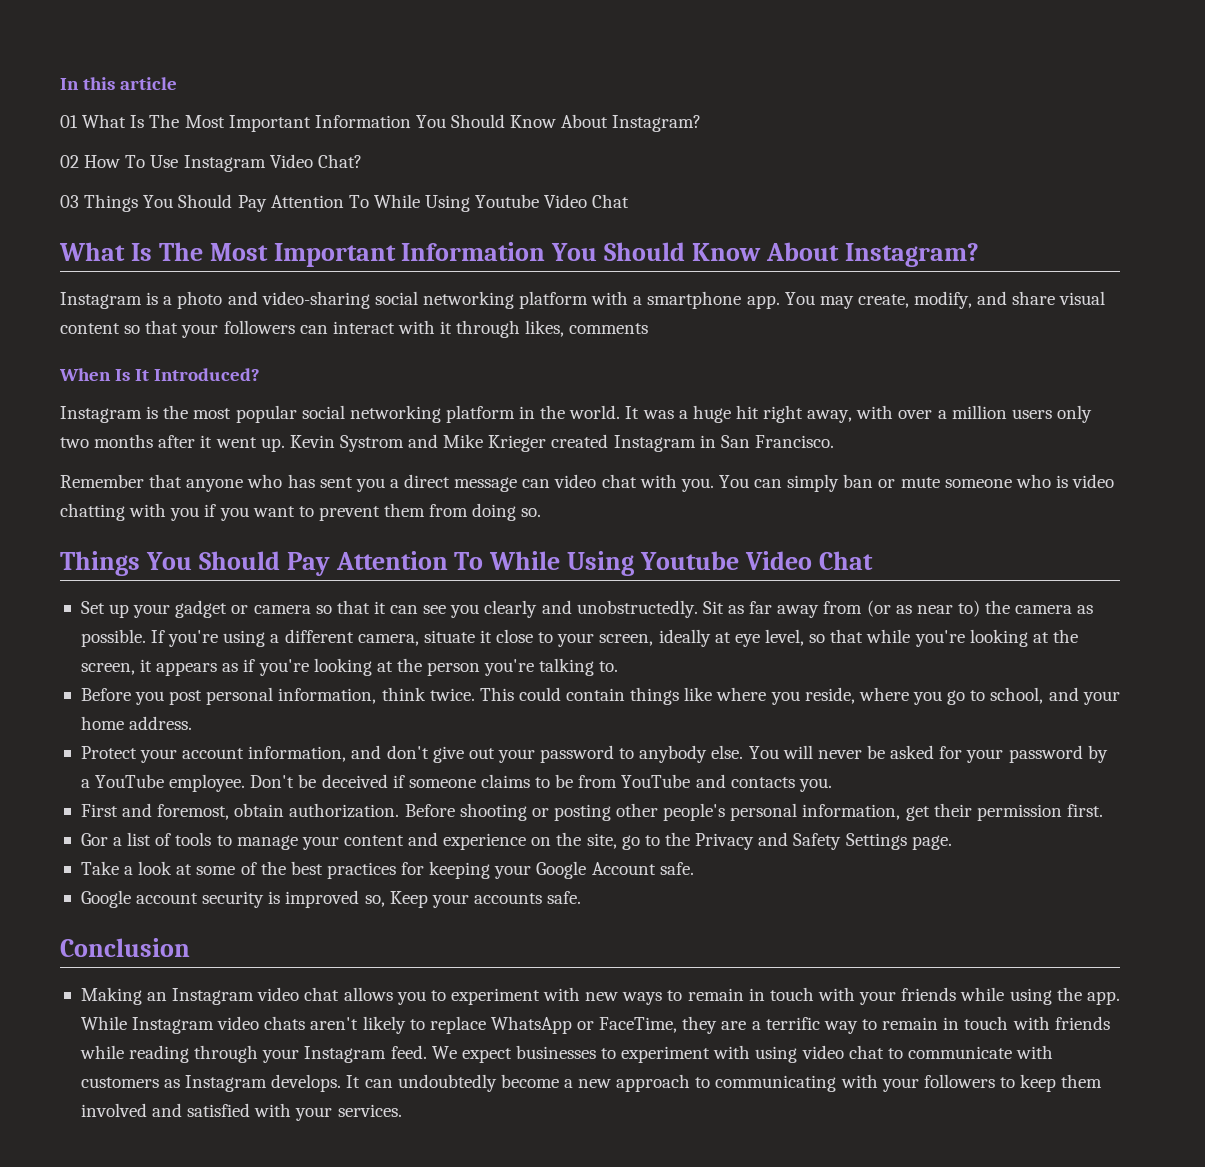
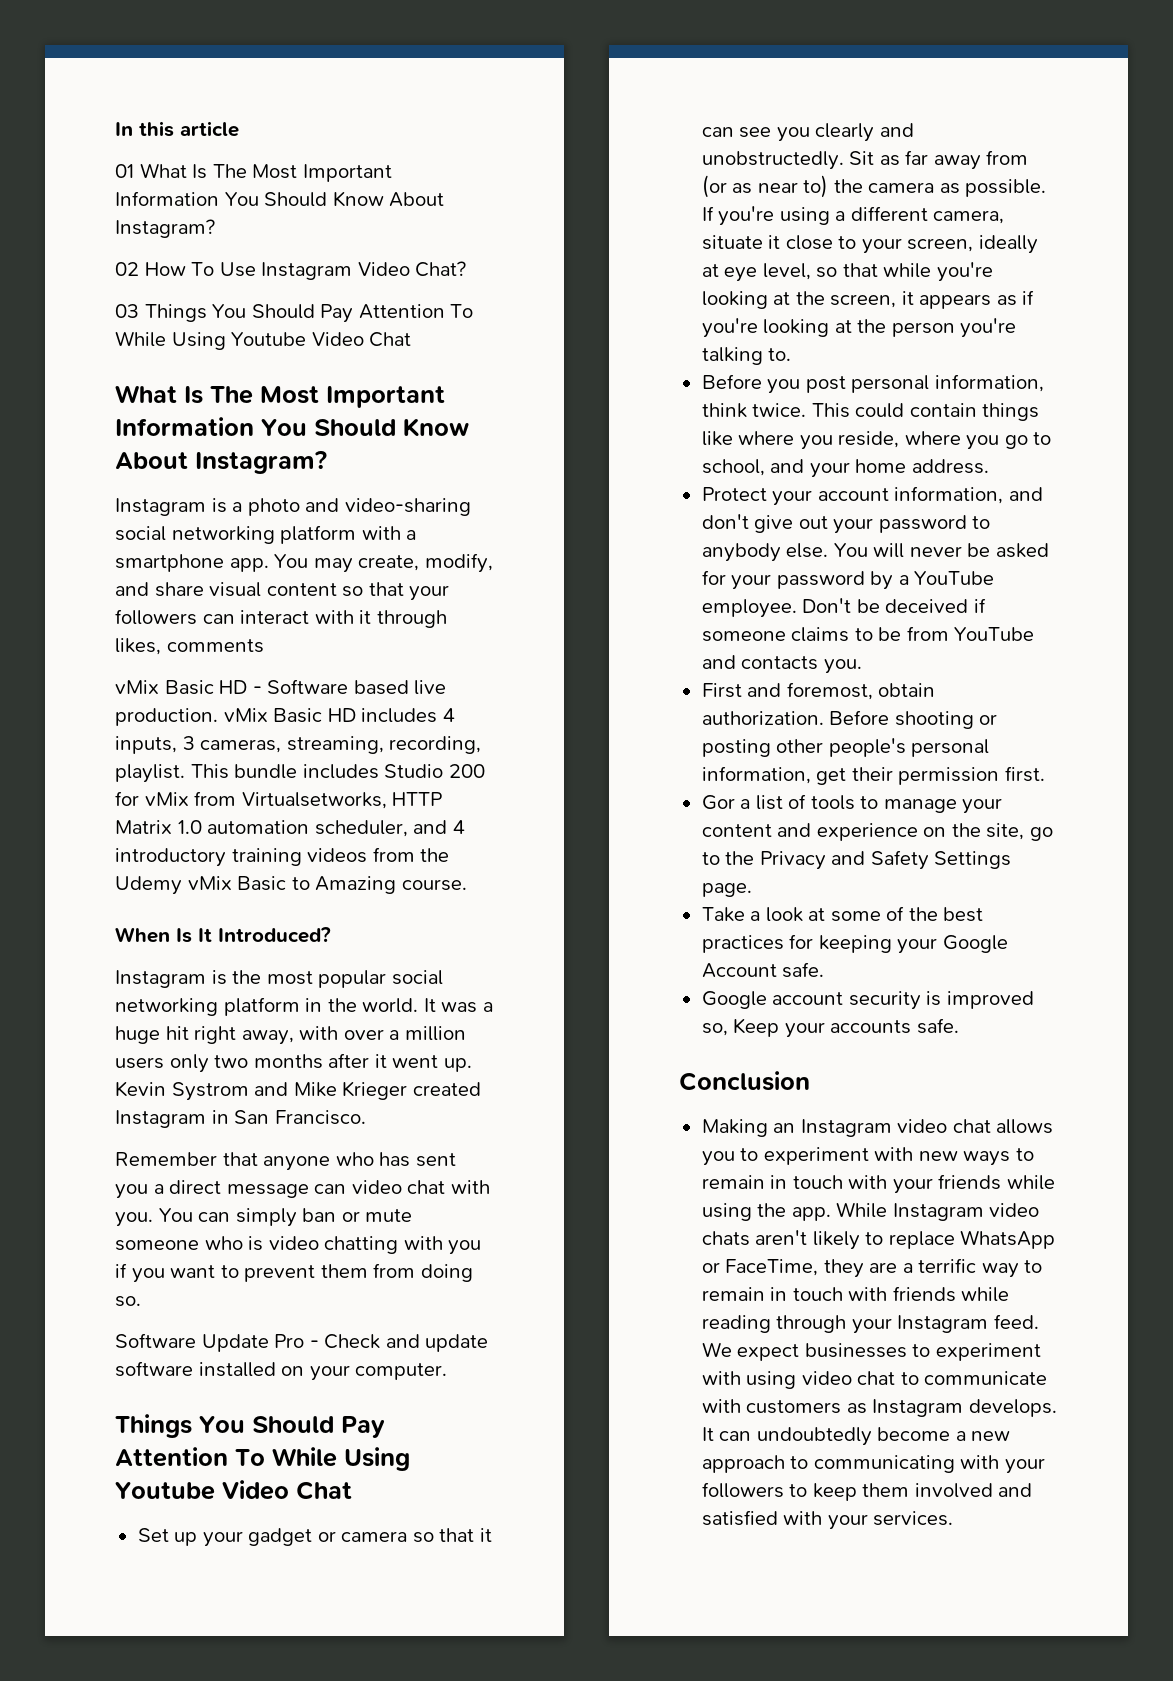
+ vMix Basic HD - Software based live production. vMix Basic HD includes 4 inputs, 3 cameras, streaming, recording, playlist. This bundle includes Studio 200 for vMix from Virtualsetworks, HTTP Matrix 1.0 automation scheduler, and 4 introductory training videos from the Udemy vMix Basic to Amazing course.
+ Software Update Pro - Check and update software installed on your computer.

